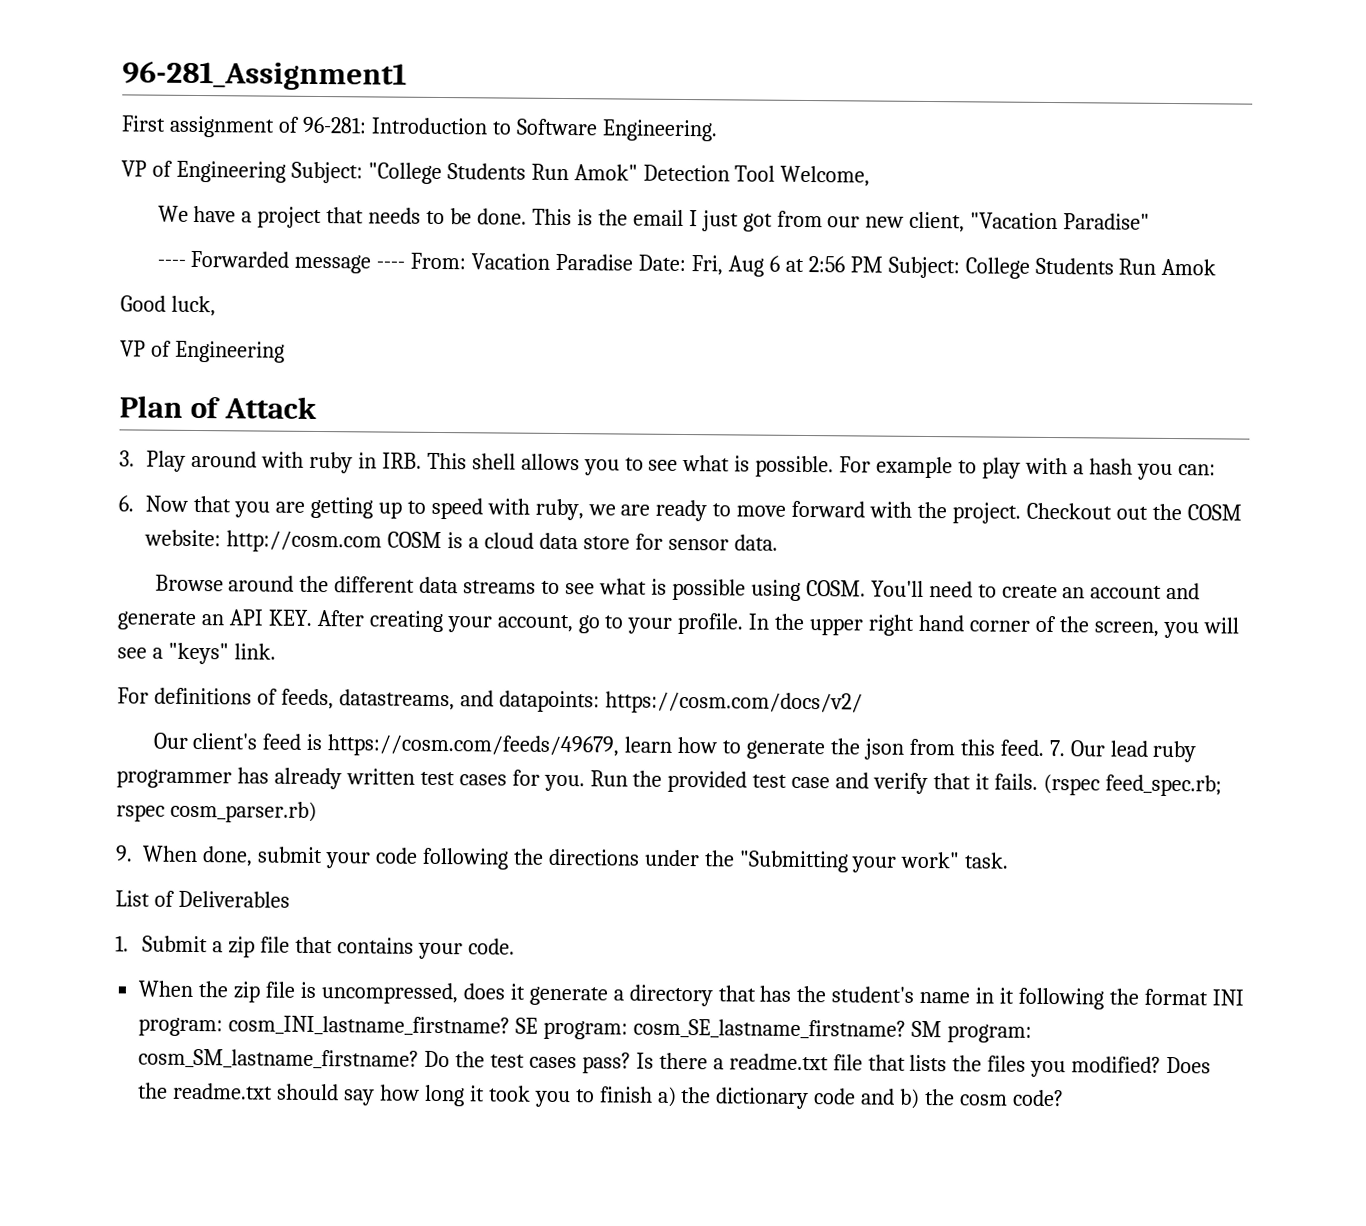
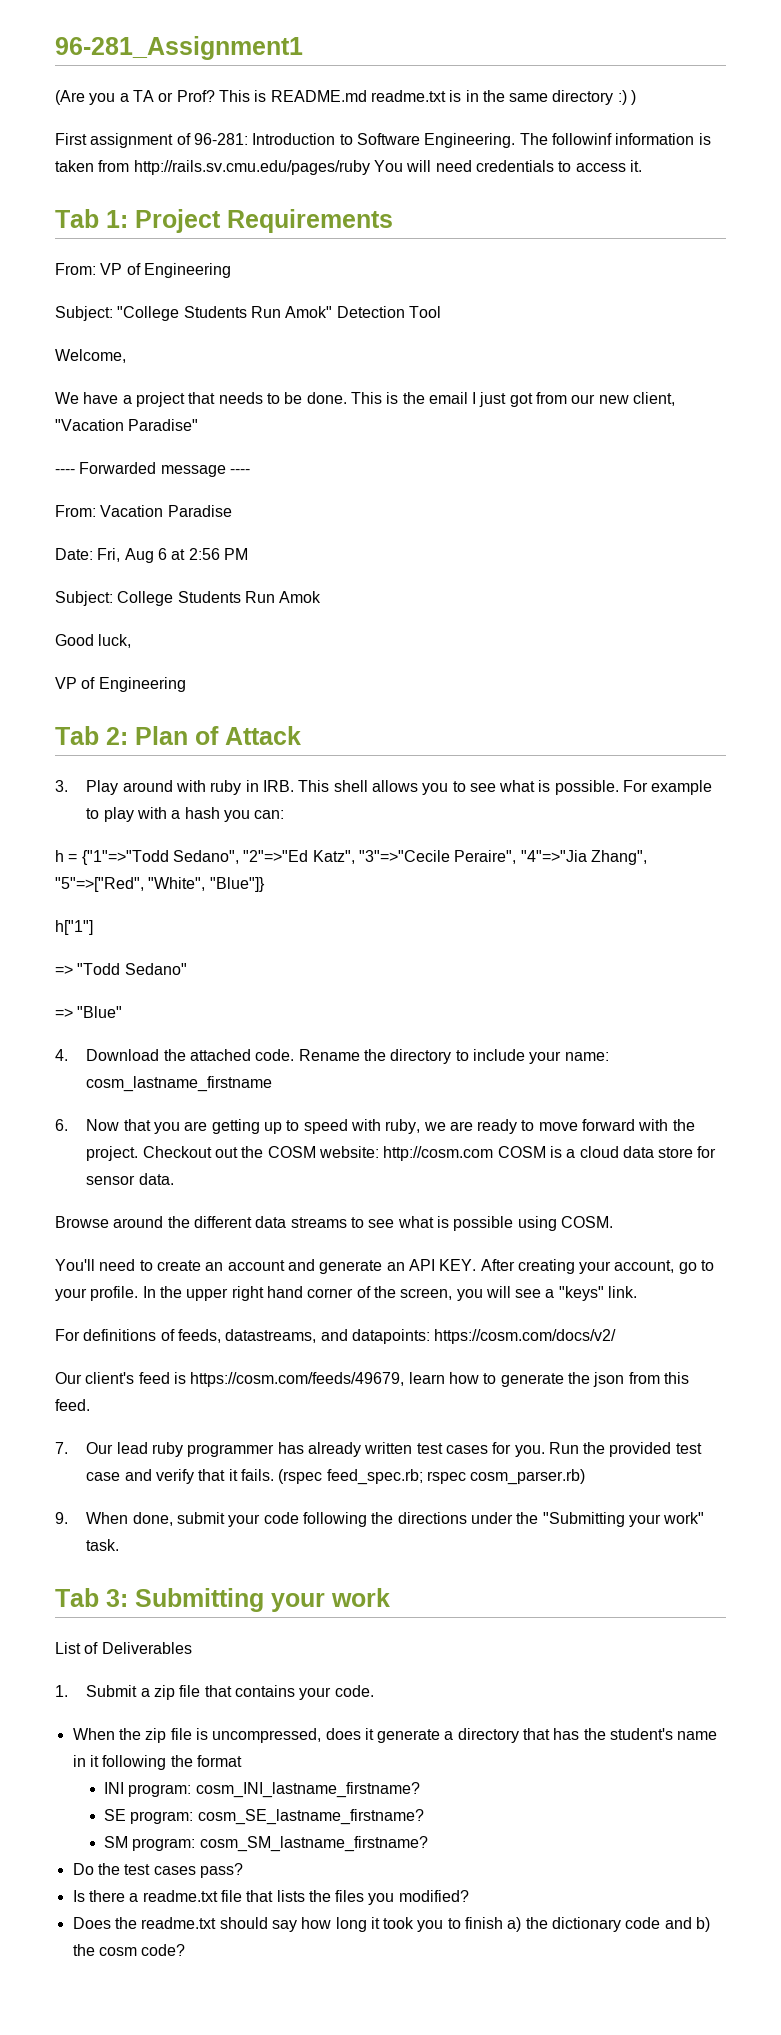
+ (Are you a TA or Prof? This is README.md readme.txt is in the same directory :) )
- First assignment of 96-281: Introduction to Software Engineering.
- VP of Engineering Subject: "College Students Run Amok" Detection Tool Welcome,
+ First assignment of 96-281: Introduction to Software Engineering. The followinf information is taken from http://rails.sv.cmu.edu/pages/ruby You will need credentials to access it.
+ Tab 1: Project Requirements
+ From: VP of Engineering
+ Subject: "College Students Run Amok" Detection Tool
+ Welcome,
- ---- Forwarded message ---- From: Vacation Paradise Date: Fri, Aug 6 at 2:56 PM Subject: College Students Run Amok
+ ---- Forwarded message ----
+ From: Vacation Paradise
+ Date: Fri, Aug 6 at 2:56 PM
+ Subject: College Students Run Amok
- Plan of Attack
+ Tab 2: Plan of Attack
+ h = {"1"=>"Todd Sedano", "2"=>"Ed Katz", "3"=>"Cecile Peraire", "4"=>"Jia Zhang", "5"=>["Red", "White", "Blue"]}
+ h["1"]
+ => "Todd Sedano"
+ => "Blue"
+ 4. Download the attached code. Rename the directory to include your name: cosm_lastname_firstname
- Browse around the different data streams to see what is possible using COSM. You'll need to create an account and generate an API KEY. After creating your account, go to your profile.
+ Browse around the different data streams to see what is possible using COSM.
+ You'll need to create an account and generate an API KEY. After creating your account, go to your profile.
- Our client's feed is https://cosm.com/feeds/49679, learn how to generate the json from this feed. 7. Our lead ruby programmer has already written test cases for you.
+ Our client's feed is https://cosm.com/feeds/49679, learn how to generate the json from this feed.
+ 7. Our lead ruby programmer has already written test cases for you.
+ Tab 3: Submitting your work
- When the zip file is uncompressed, does it generate a directory that has the student's name in it following the format INI program:
+ When the zip file is uncompressed, does it generate a directory that has the student's name in it following the format
+ INI program:
- cosm_INI_lastname_firstname? SE program:
+ cosm_INI_lastname_firstname?
+ SE program:
- cosm_SE_lastname_firstname? SM program:
+ cosm_SE_lastname_firstname?
+ SM program:
- cosm_SM_lastname_firstname? Do the test cases pass? Is there a readme.txt file that lists the files you modified? Does the readme.txt should say how long it took you to finish a) the dictionary code and b) the cosm code?
+ cosm_SM_lastname_firstname?
+ Do the test cases pass?
+ Is there a readme.txt file that lists the files you modified?
+ Does the readme.txt should say how long it took you to finish a) the dictionary code and b) the cosm code?

